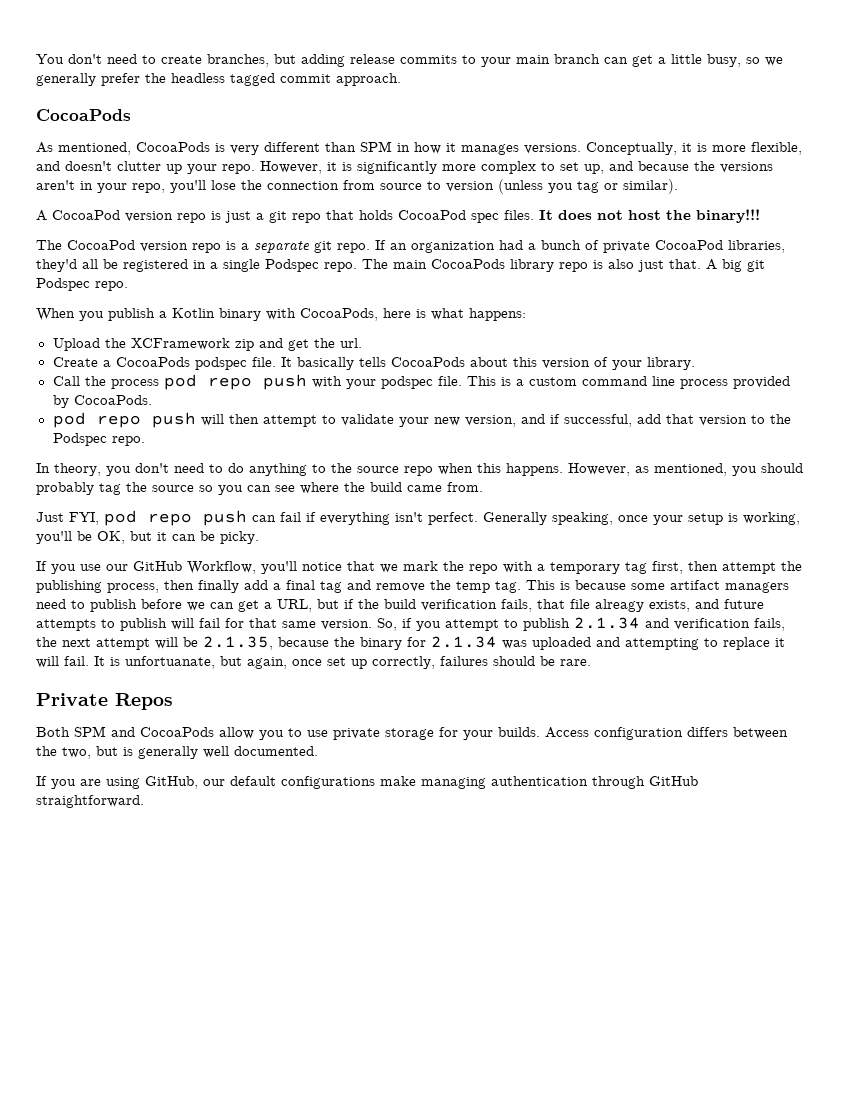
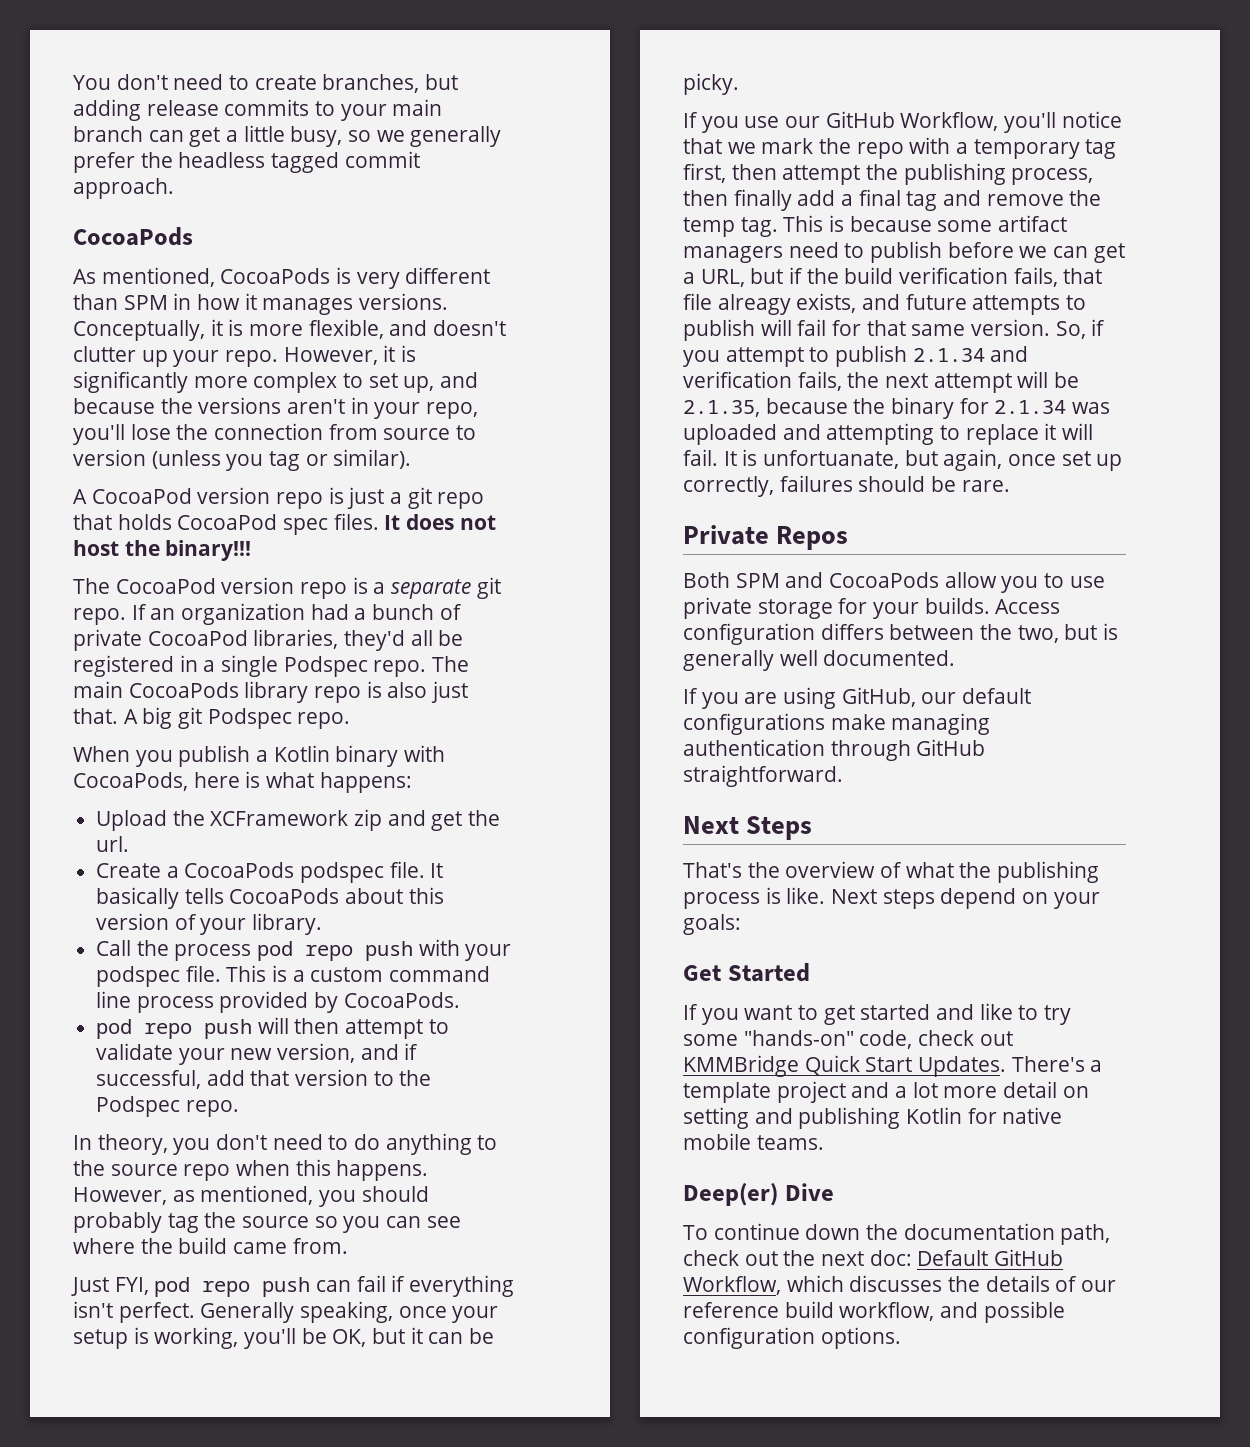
+ Next Steps
+ That's the overview of what the publishing process is like. Next steps depend on your goals:
+ Get Started
+ If you want to get started and like to try some "hands-on" code, check out KMMBridge Quick Start Updates. There's a template project and a lot more detail on setting and publishing Kotlin for native mobile teams.
+ Deep(er) Dive
+ To continue down the documentation path, check out the next doc: Default GitHub Workflow, which discusses the details of our reference build workflow, and possible configuration options.

